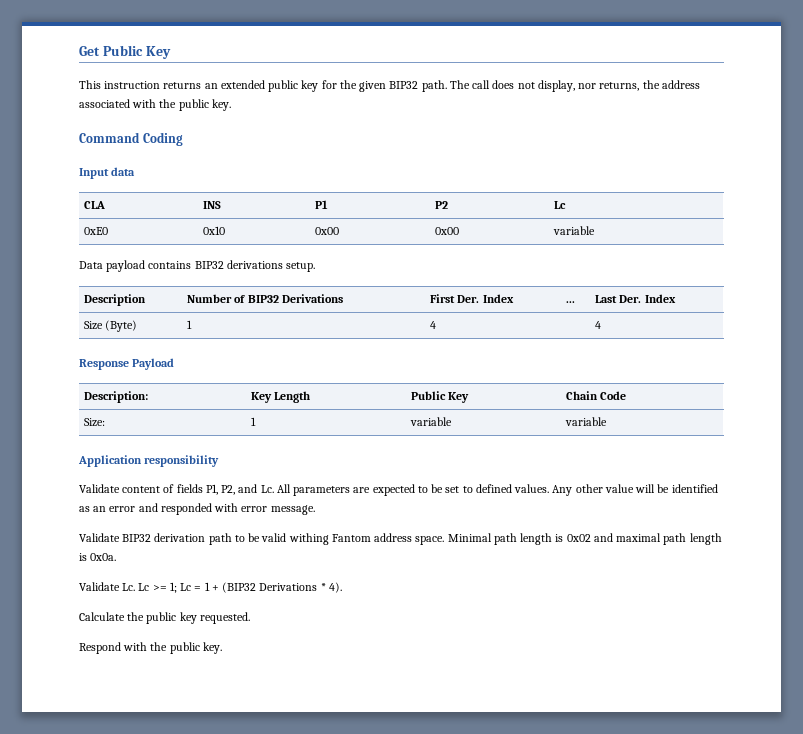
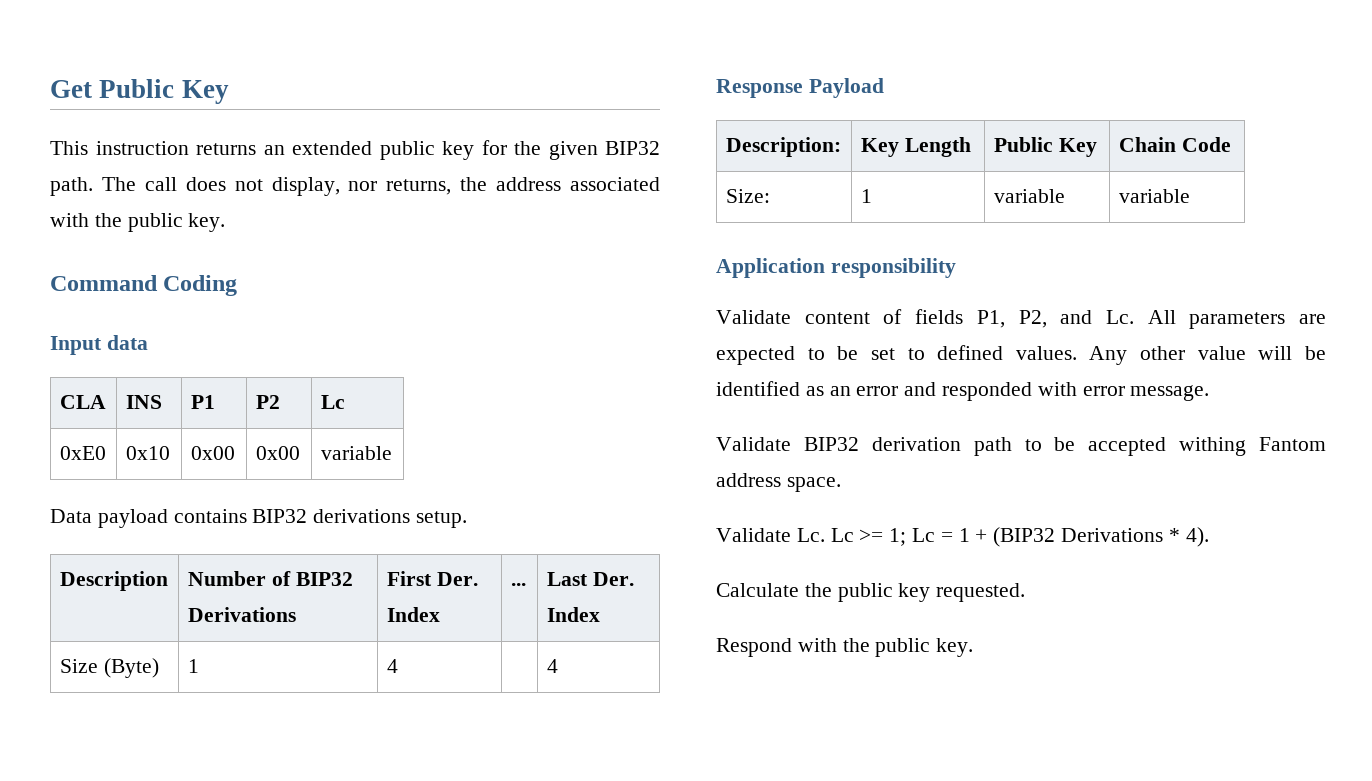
- Validate BIP32 derivation path to be valid withing Fantom address space. Minimal path length is 0x02 and maximal path length is 0x0a.
+ Validate BIP32 derivation path to be accepted withing Fantom address space.

